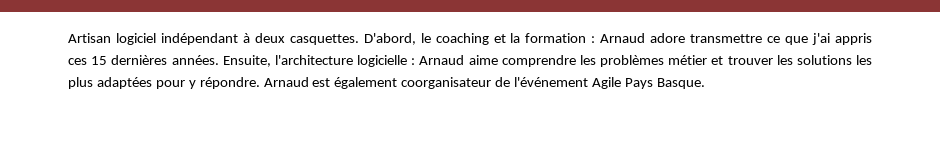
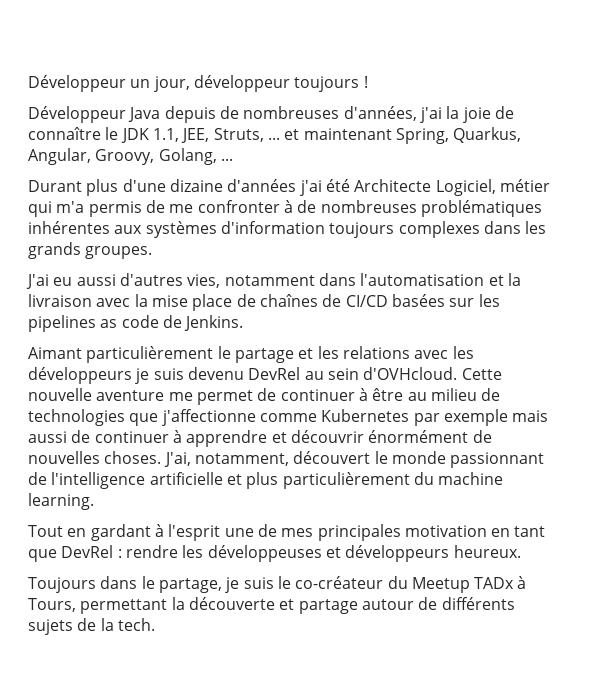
- Artisan logiciel indépendant à deux casquettes. D'abord, le coaching et la formation : Arnaud adore transmettre ce que j'ai appris ces 15 dernières années. Ensuite, l'architecture logicielle : Arnaud aime comprendre les problèmes métier et trouver les solutions les plus adaptées pour y répondre. Arnaud est également coorganisateur de l'événement Agile Pays Basque.
+ Développeur un jour, développeur toujours !
+ Développeur Java depuis de nombreuses d'années, j'ai la joie de connaître le JDK 1.1, JEE, Struts, ... et maintenant Spring, Quarkus, Angular, Groovy, Golang, ...
+ Durant plus d'une dizaine d'années j'ai été Architecte Logiciel, métier qui m'a permis de me confronter à de nombreuses problématiques inhérentes aux systèmes d'information toujours complexes dans les grands groupes.
+ J'ai eu aussi d'autres vies, notamment dans l'automatisation et la livraison avec la mise place de chaînes de CI/CD basées sur les pipelines as code de Jenkins.
+ Aimant particulièrement le partage et les relations avec les développeurs je suis devenu DevRel au sein d'OVHcloud. Cette nouvelle aventure me permet de continuer à être au milieu de technologies que j'affectionne comme Kubernetes par exemple mais aussi de continuer à apprendre et découvrir énormément de nouvelles choses. J'ai, notamment, découvert le monde passionnant de l'intelligence artificielle et plus particulièrement du machine learning.
+ Tout en gardant à l'esprit une de mes principales motivation en tant que DevRel : rendre les développeuses et développeurs heureux.
+ Toujours dans le partage, je suis le co-créateur du Meetup TADx à Tours, permettant la découverte et partage autour de différents sujets de la tech.

